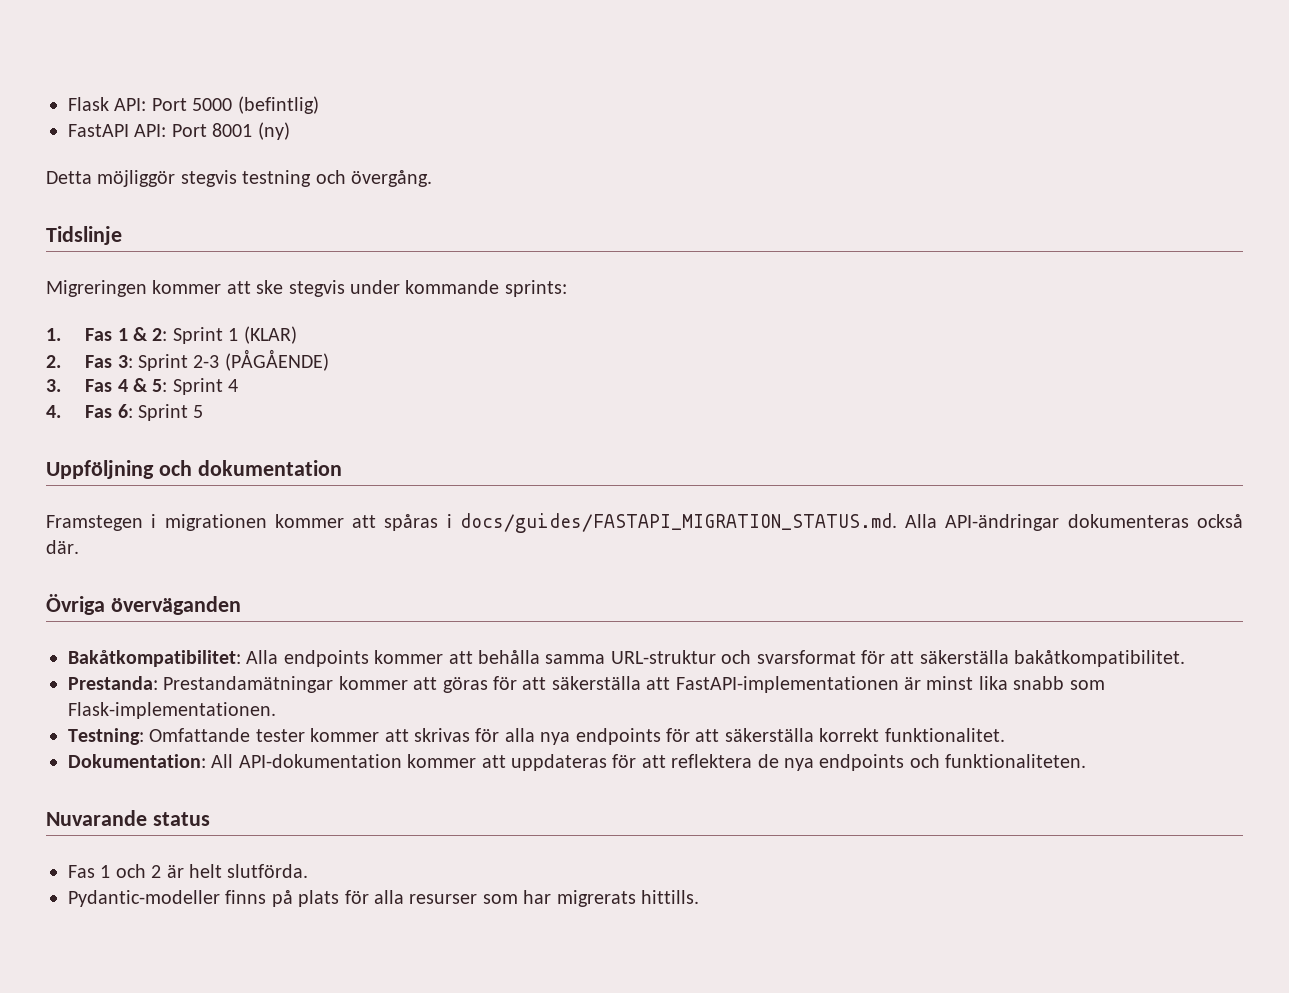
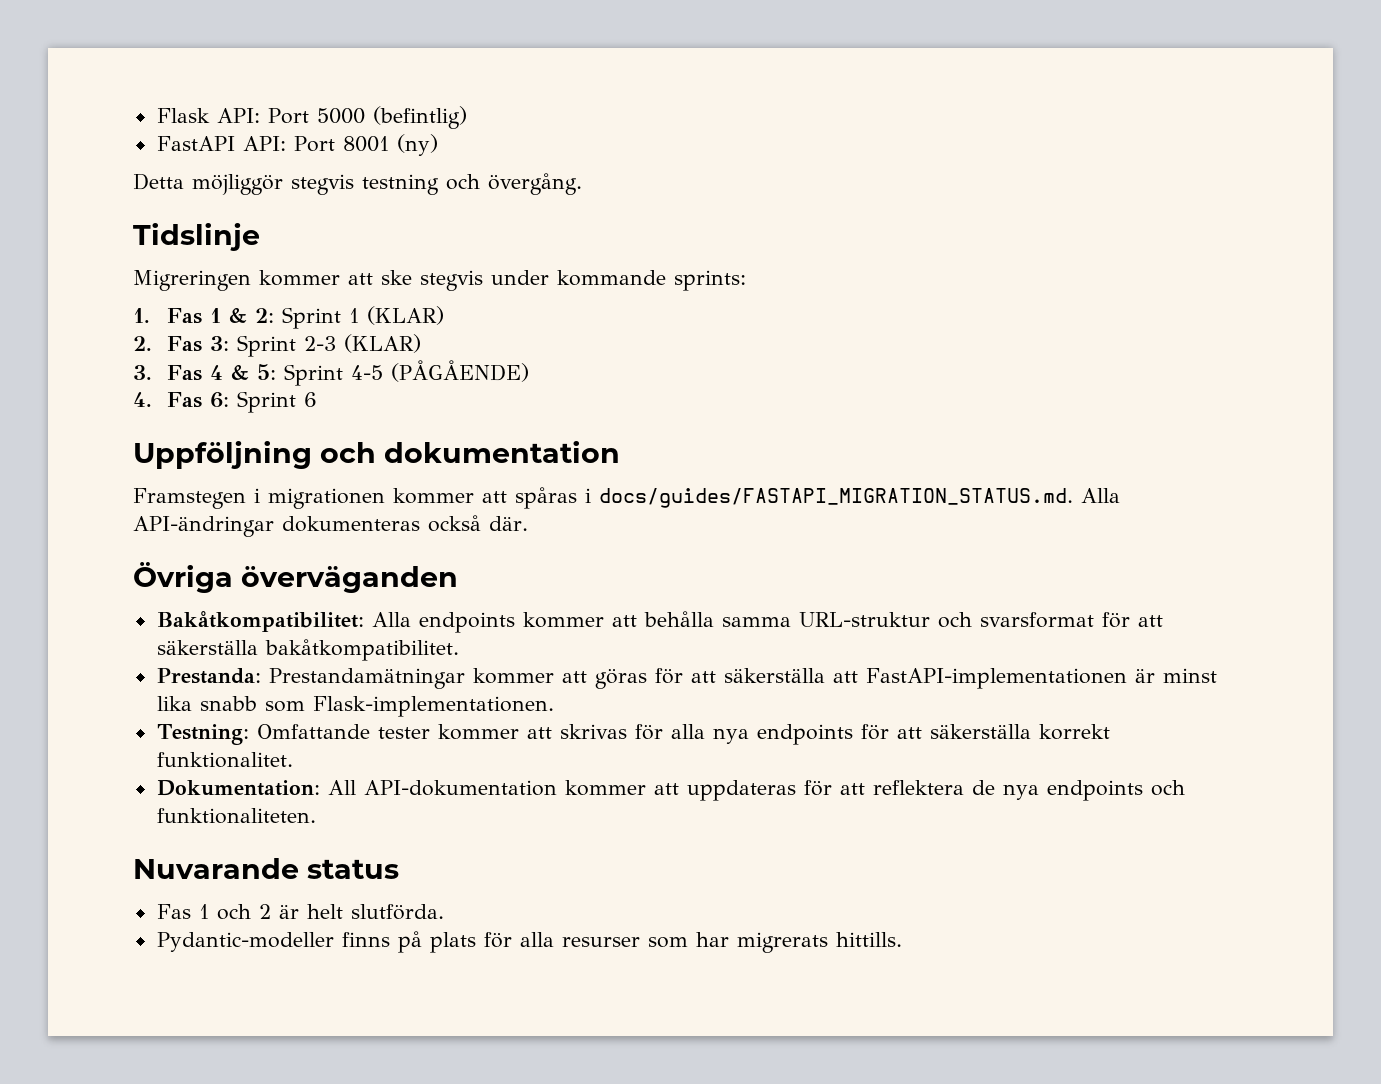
- 2. Fas 3: Sprint 2-3 (PÅGÅENDE)
+ 2. Fas 3: Sprint 2-3 (KLAR)
- 3. Fas 4 & 5: Sprint 4
+ 3. Fas 4 & 5: Sprint 4-5 (PÅGÅENDE)
- 4. Fas 6: Sprint 5
+ 4. Fas 6: Sprint 6

